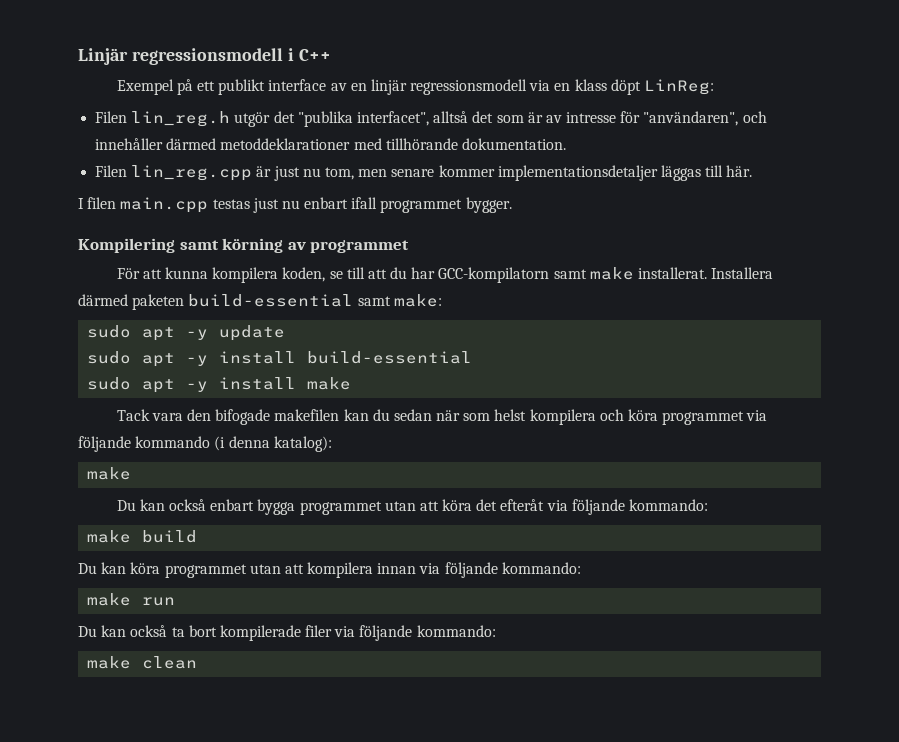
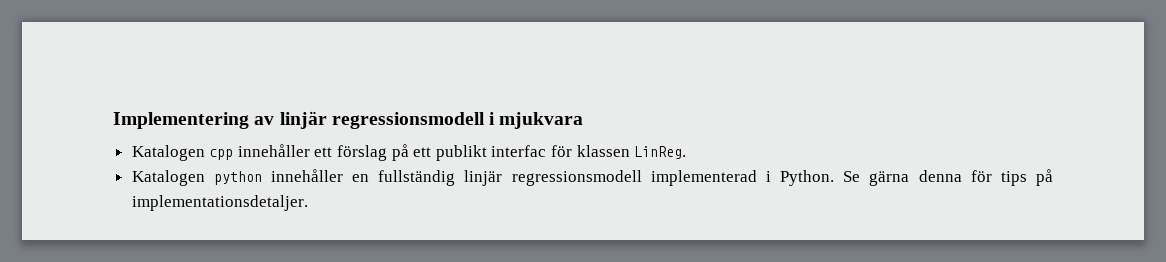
- Linjär regressionsmodell i C++
- Exempel på ett publikt interface av en linjär regressionsmodell via en klass döpt LinReg:
- Filen lin_reg.h utgör det "publika interfacet", alltså det som är av intresse för "användaren", och innehåller därmed metoddeklarationer med tillhörande dokumentation.
- Filen lin_reg.cpp är just nu tom, men senare kommer implementationsdetaljer läggas till här.
- I filen main.cpp testas just nu enbart ifall programmet bygger.
- Kompilering samt körning av programmet
- För att kunna kompilera koden, se till att du har GCC-kompilatorn samt make installerat. Installera därmed paketen build-essential samt make:
- sudo apt -y update
- sudo apt -y install build-essential
- sudo apt -y install make
- Tack vara den bifogade makefilen kan du sedan när som helst kompilera och köra programmet via följande kommando (i denna katalog):
- make
- Du kan också enbart bygga programmet utan att köra det efteråt via följande kommando:
- make build
- Du kan köra programmet utan att kompilera innan via följande kommando:
- make run
- Du kan också ta bort kompilerade filer via följande kommando:
- make clean
+ Implementering av linjär regressionsmodell i mjukvara
+ Katalogen cpp innehåller ett förslag på ett publikt interfac för klassen LinReg.
+ Katalogen python innehåller en fullständig linjär regressionsmodell implementerad i Python. Se gärna denna för tips på implementationsdetaljer.

